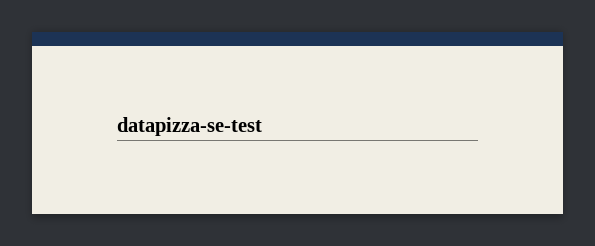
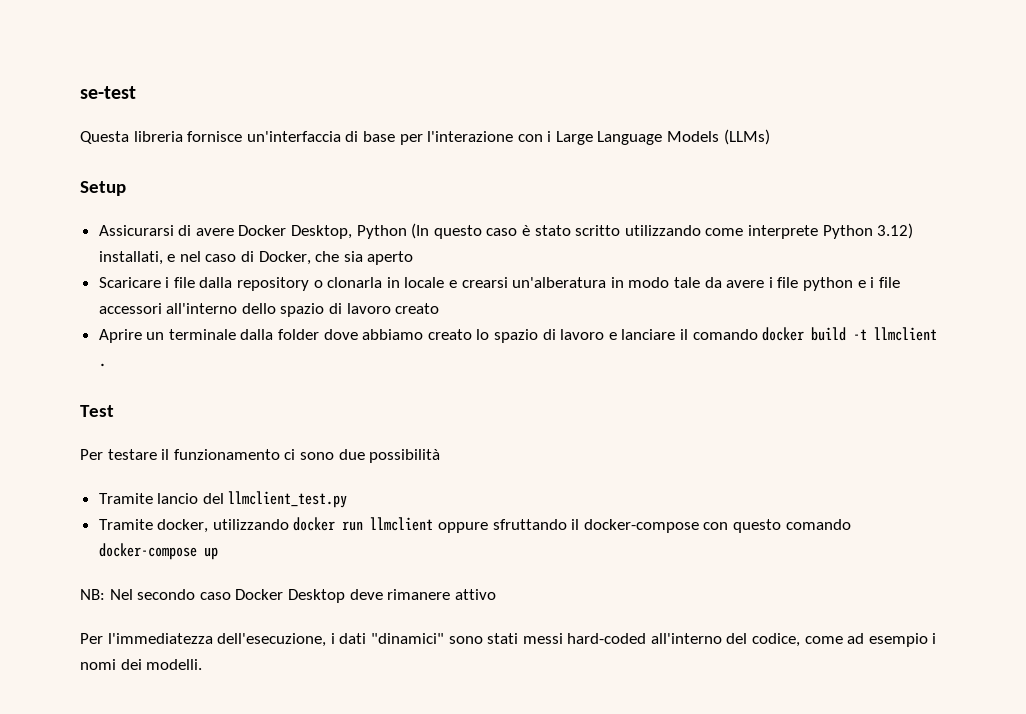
- datapizza-se-test
+ se-test
+ Questa libreria fornisce un'interfaccia di base per l'interazione con i Large Language Models (LLMs)
+ Setup
+ Assicurarsi di avere Docker Desktop, Python (In questo caso è stato scritto utilizzando come interprete Python 3.12) installati, e nel caso di Docker, che sia aperto
+ Scaricare i file dalla repository o clonarla in locale e crearsi un'alberatura in modo tale da avere i file python e i file accessori all'interno dello spazio di lavoro creato
+ Aprire un terminale dalla folder dove abbiamo creato lo spazio di lavoro e lanciare il comando docker build -t llmclient .
+ Test
+ Per testare il funzionamento ci sono due possibilità
+ Tramite lancio del llmclient_test.py
+ Tramite docker, utilizzando docker run llmclient oppure sfruttando il docker-compose con questo comando docker-compose up
+ NB: Nel secondo caso Docker Desktop deve rimanere attivo
+ Per l'immediatezza dell'esecuzione, i dati "dinamici" sono stati messi hard-coded all'interno del codice, come ad esempio i nomi dei modelli.

